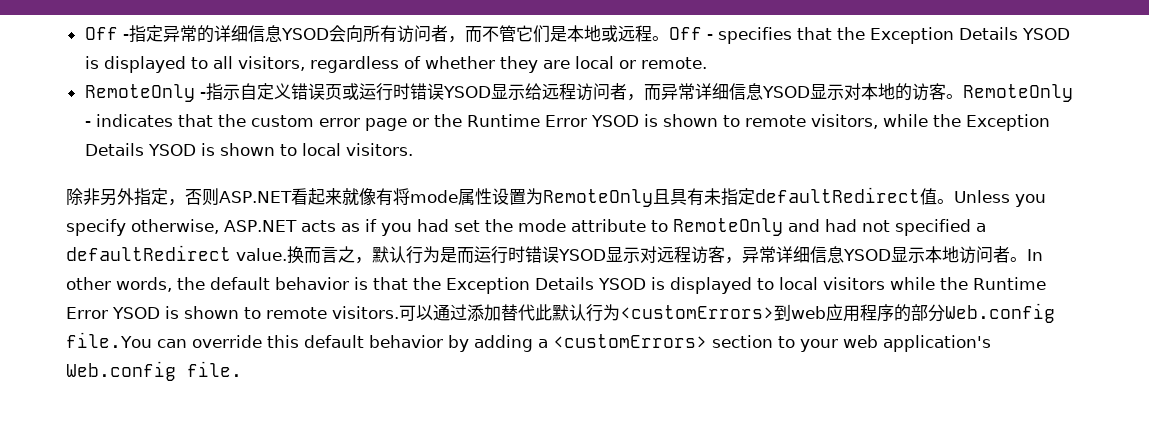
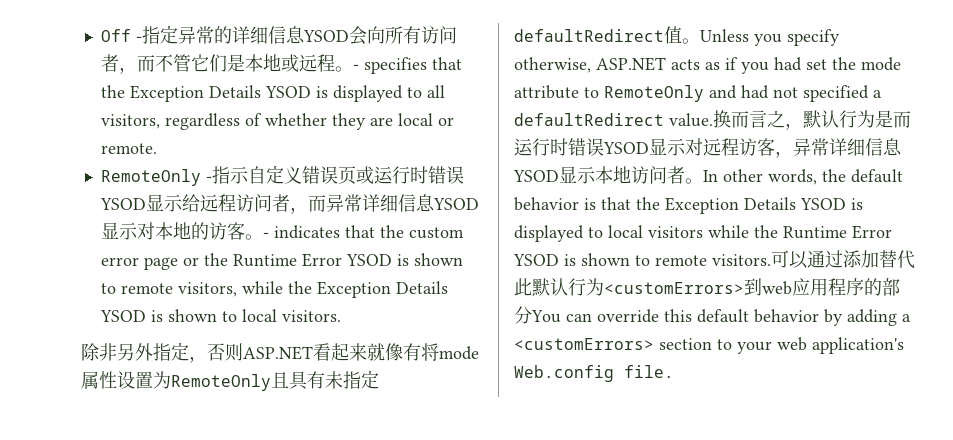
- Off - specifies that the Exception Details YSOD is displayed to all visitors, regardless of whether they are local or remote.
+ - specifies that the Exception Details YSOD is displayed to all visitors, regardless of whether they are local or remote.
- RemoteOnly - indicates that the custom error page or the Runtime Error YSOD is shown to remote visitors, while the Exception Details YSOD is shown to local visitors.
+ - indicates that the custom error page or the Runtime Error YSOD is shown to remote visitors, while the Exception Details YSOD is shown to local visitors.
- 可以通过添加替代此默认行为<customErrors>到web应用程序的部分Web.config file.You can override this default behavior by adding a <customErrors> section to your web application's Web.config file.
+ 可以通过添加替代此默认行为<customErrors>到web应用程序的部分You can override this default behavior by adding a <customErrors> section to your web application's Web.config file.

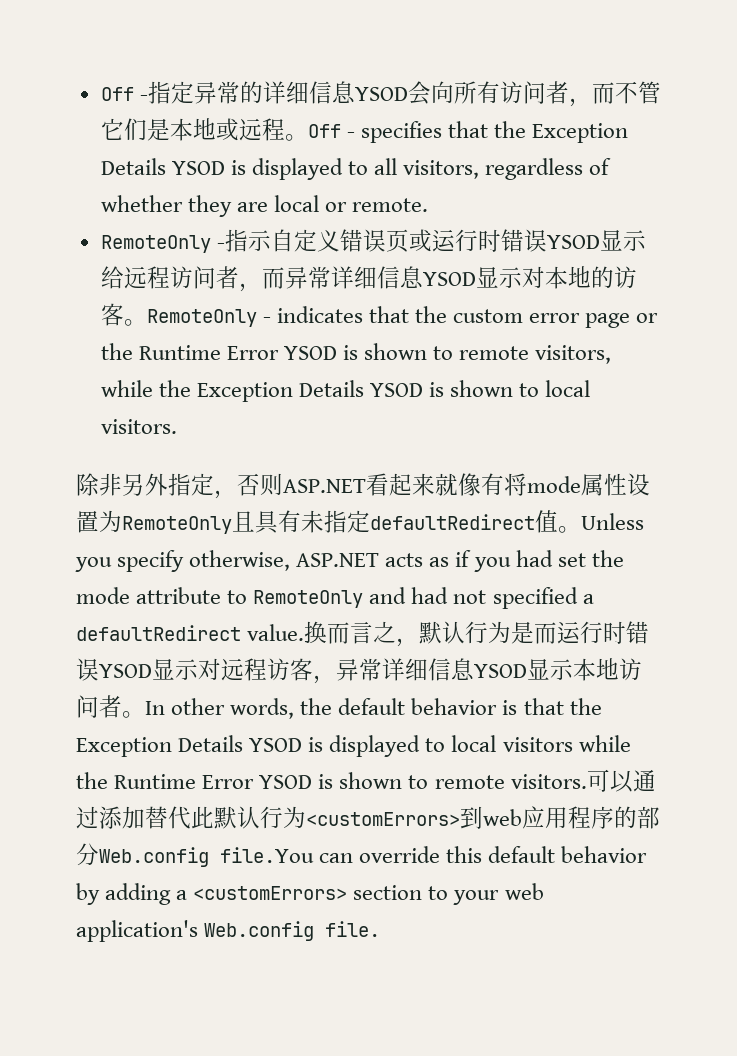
- - specifies that the Exception Details YSOD is displayed to all visitors, regardless of whether they are local or remote.
+ Off - specifies that the Exception Details YSOD is displayed to all visitors, regardless of whether they are local or remote.
- - indicates that the custom error page or the Runtime Error YSOD is shown to remote visitors, while the Exception Details YSOD is shown to local visitors.
+ RemoteOnly - indicates that the custom error page or the Runtime Error YSOD is shown to remote visitors, while the Exception Details YSOD is shown to local visitors.
- 可以通过添加替代此默认行为<customErrors>到web应用程序的部分You can override this default behavior by adding a <customErrors> section to your web application's Web.config file.
+ 可以通过添加替代此默认行为<customErrors>到web应用程序的部分Web.config file.You can override this default behavior by adding a <customErrors> section to your web application's Web.config file.

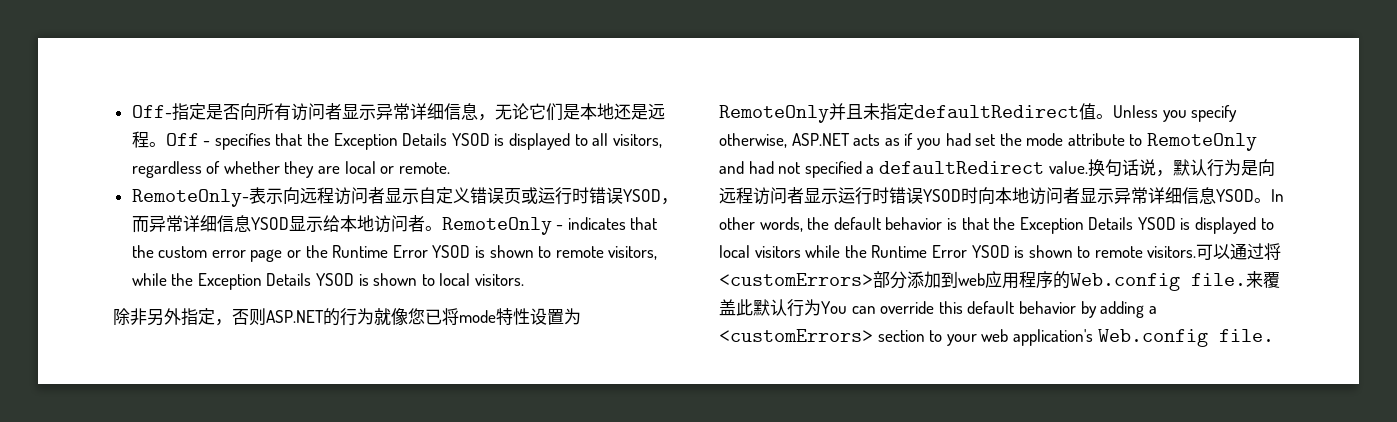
- Off -指定异常的详细信息YSOD会向所有访问者，而不管它们是本地或远程。
+ Off-指定是否向所有访问者显示异常详细信息，无论它们是本地还是远程。
- RemoteOnly -指示自定义错误页或运行时错误YSOD显示给远程访问者，而异常详细信息YSOD显示对本地的访客。
+ RemoteOnly-表示向远程访问者显示自定义错误页或运行时错误YSOD，而异常详细信息YSOD显示给本地访问者。
- 除非另外指定，否则ASP.NET看起来就像有将mode属性设置为RemoteOnly且具有未指定defaultRedirect值。
+ 除非另外指定，否则ASP.NET的行为就像您已将mode特性设置为RemoteOnly并且未指定defaultRedirect值。
- 换而言之，默认行为是而运行时错误YSOD显示对远程访客，异常详细信息YSOD显示本地访问者。
+ 换句话说，默认行为是向远程访问者显示运行时错误YSOD时向本地访问者显示异常详细信息YSOD。
- 可以通过添加替代此默认行为<customErrors>到web应用程序的部分Web.config file.You can override this default behavior by adding a <customErrors> section to your web application's Web.config file.
+ 可以通过将<customErrors>部分添加到web应用程序的Web.config file.来覆盖此默认行为You can override this default behavior by adding a <customErrors> section to your web application's Web.config file.

